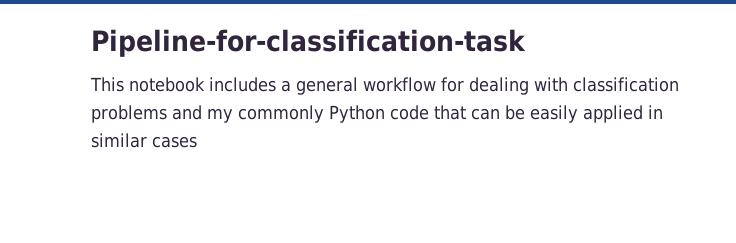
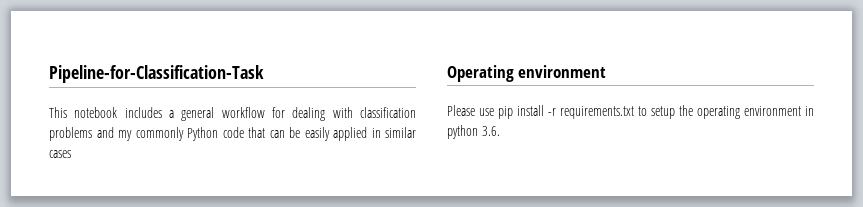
- Pipeline-for-classification-task
+ Pipeline-for-Classification-Task
+ Operating environment
+ Please use pip install -r requirements.txt to setup the operating environment in python 3.6.

